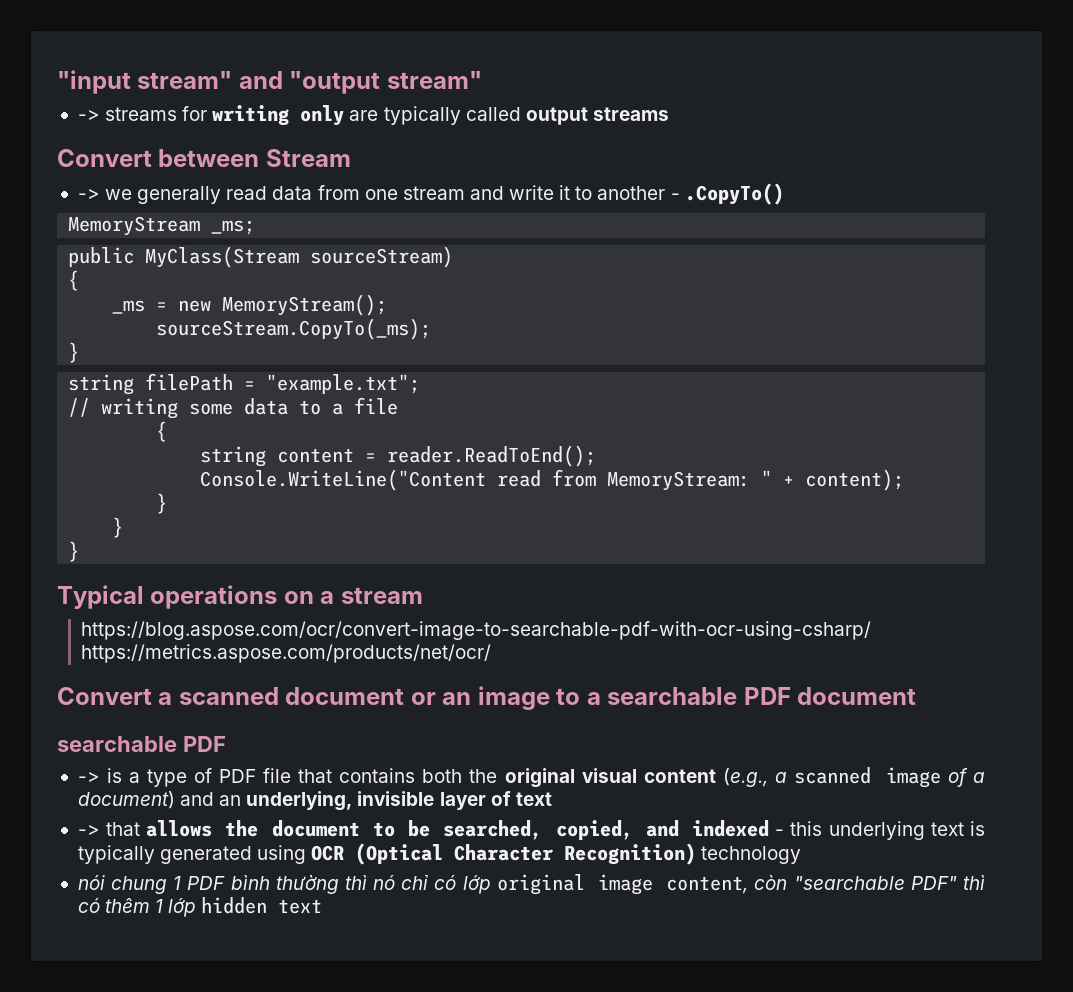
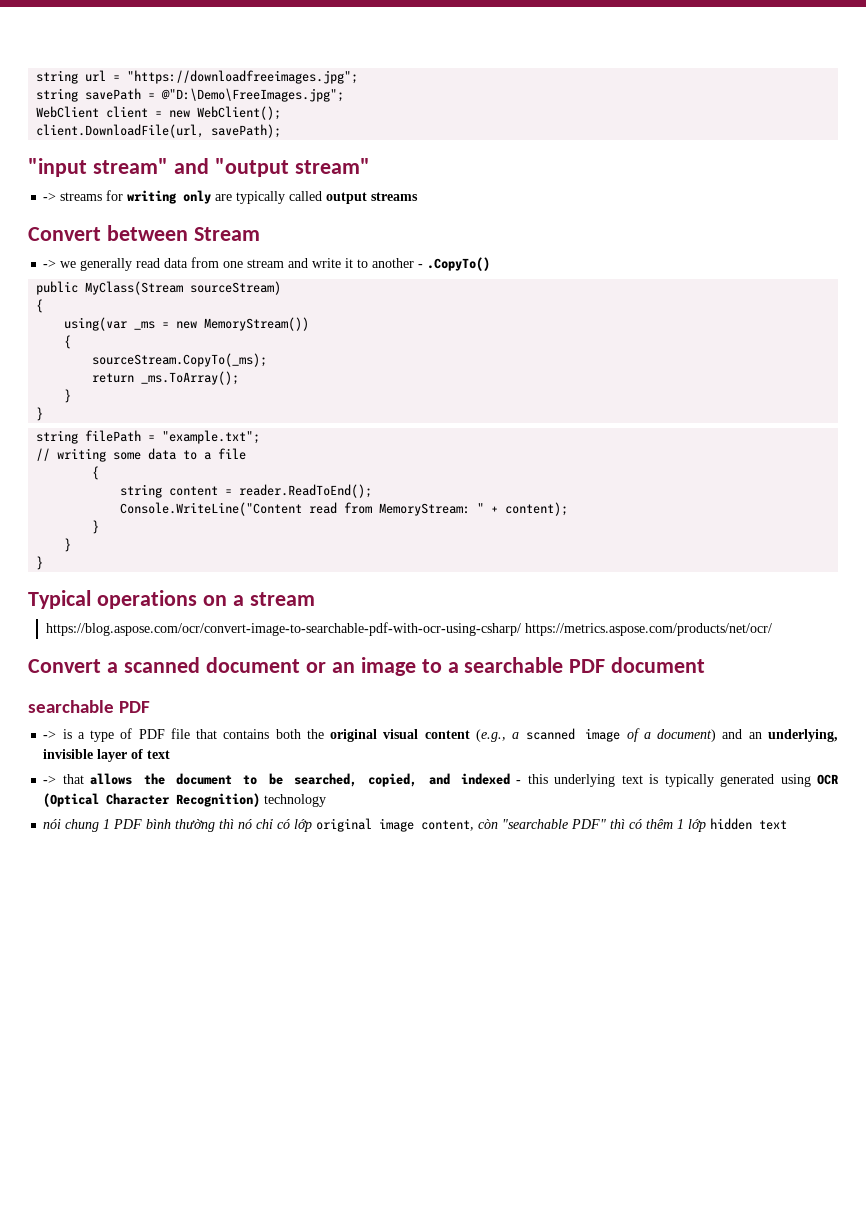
+ string url = "https://downloadfreeimages.jpg";
+ string savePath = @"D:\Demo\FreeImages.jpg";
+ WebClient client = new WebClient();
+ client.DownloadFile(url, savePath);
- MemoryStream _ms;
- _ms = new MemoryStream();
+ using(var _ms = new MemoryStream())
+ {
+ return _ms.ToArray();
+ }

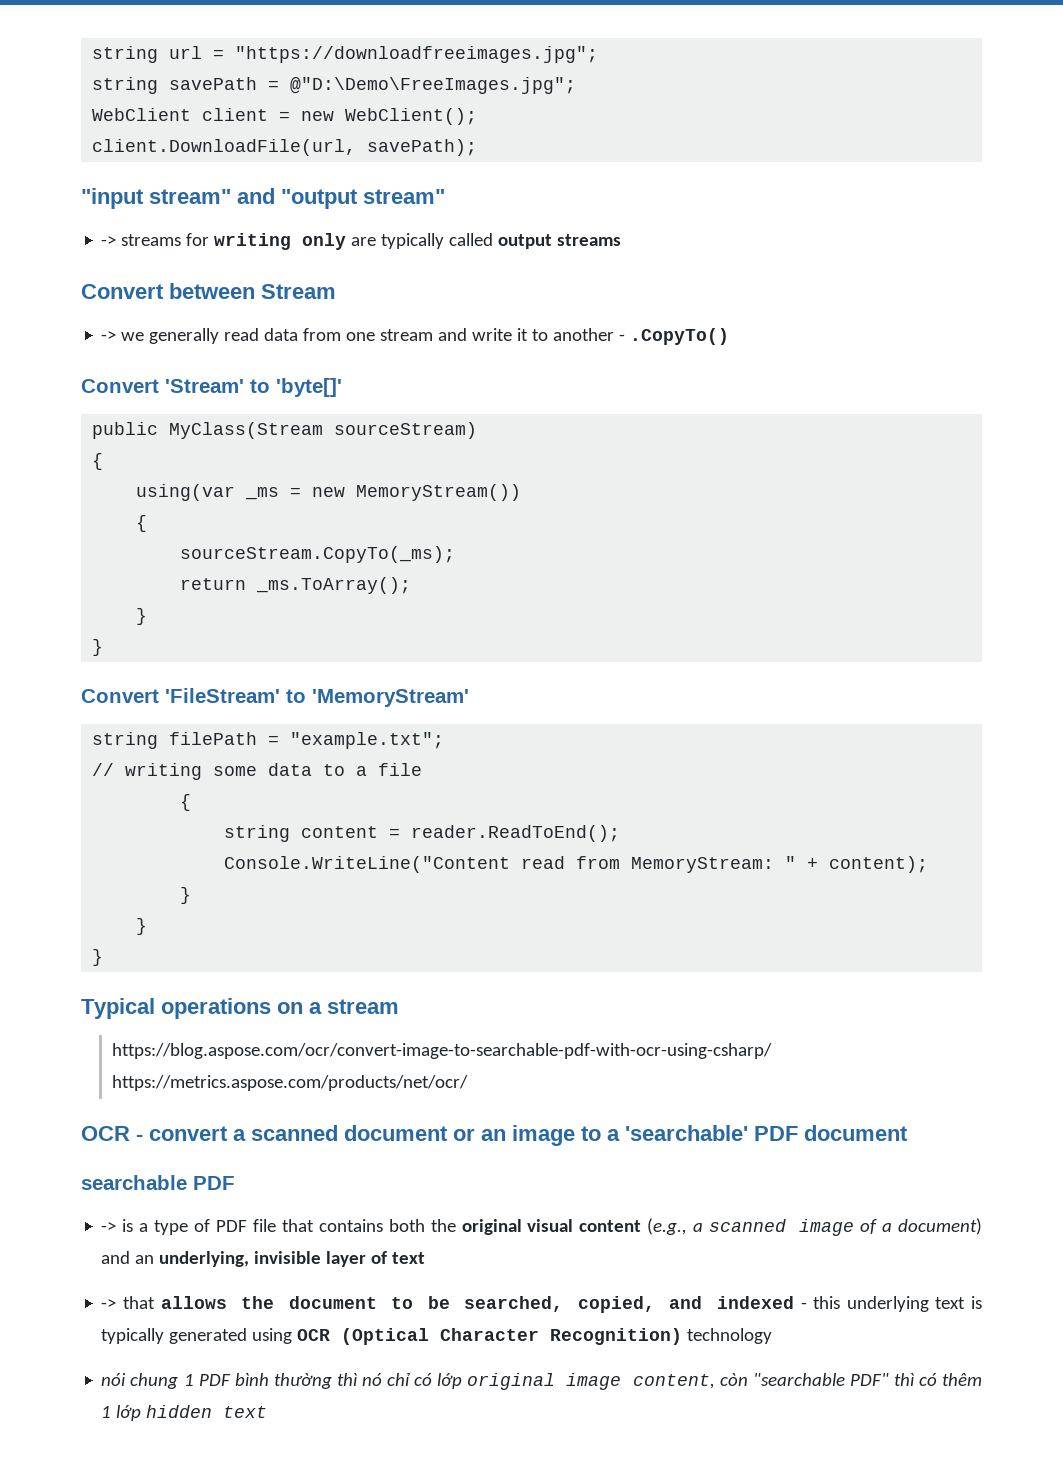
+ Convert 'Stream' to 'byte[]'
+ Convert 'FileStream' to 'MemoryStream'
- Convert a scanned document or an image to a searchable PDF document
+ OCR - convert a scanned document or an image to a 'searchable' PDF document

